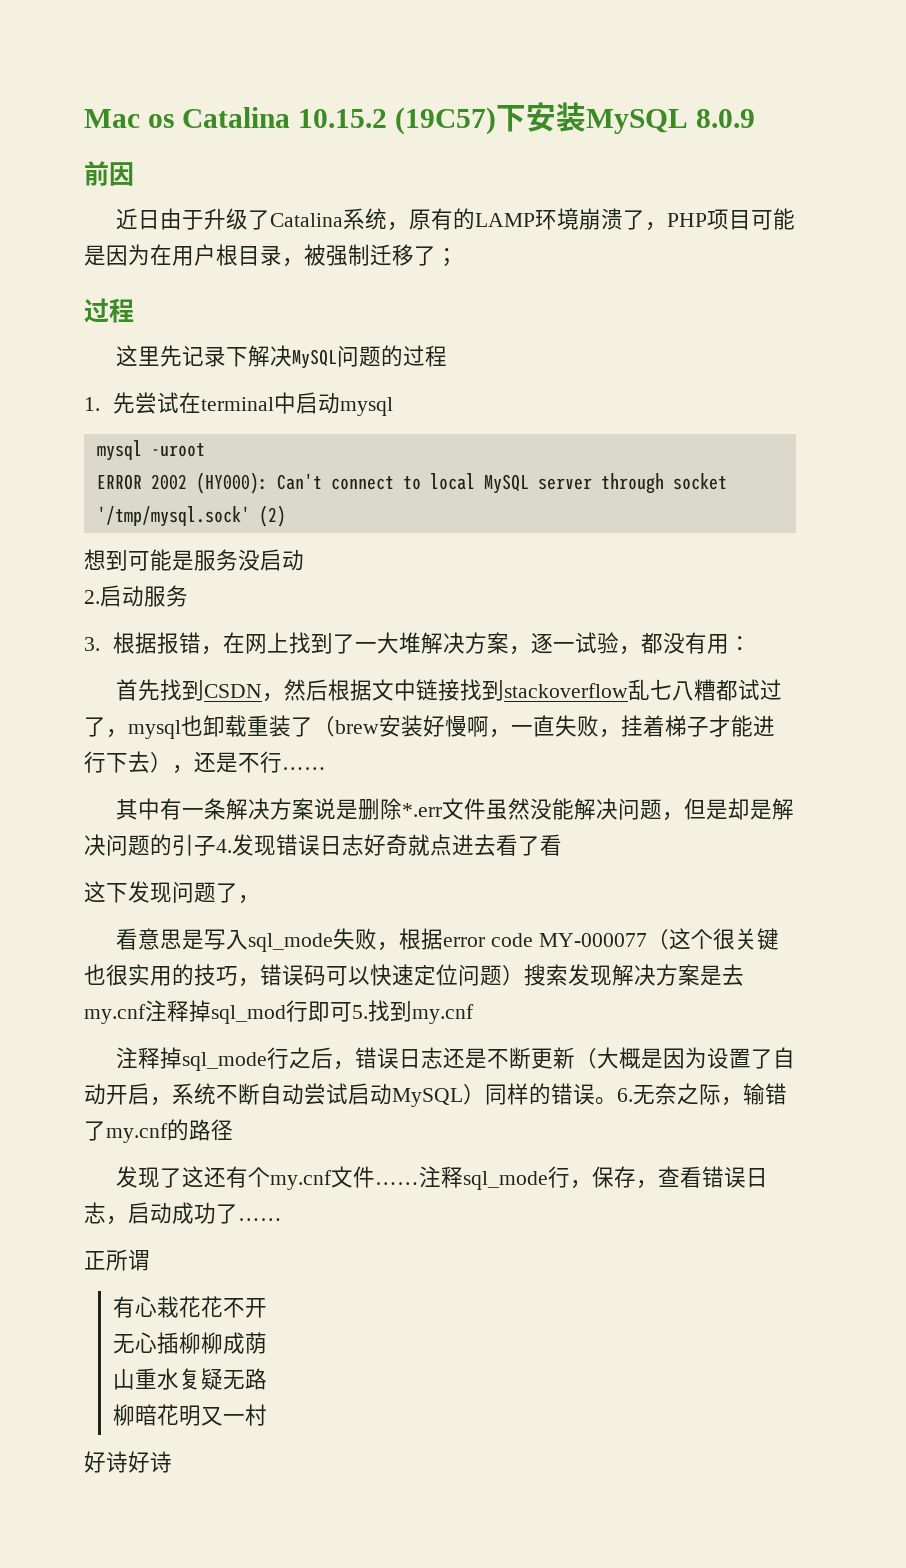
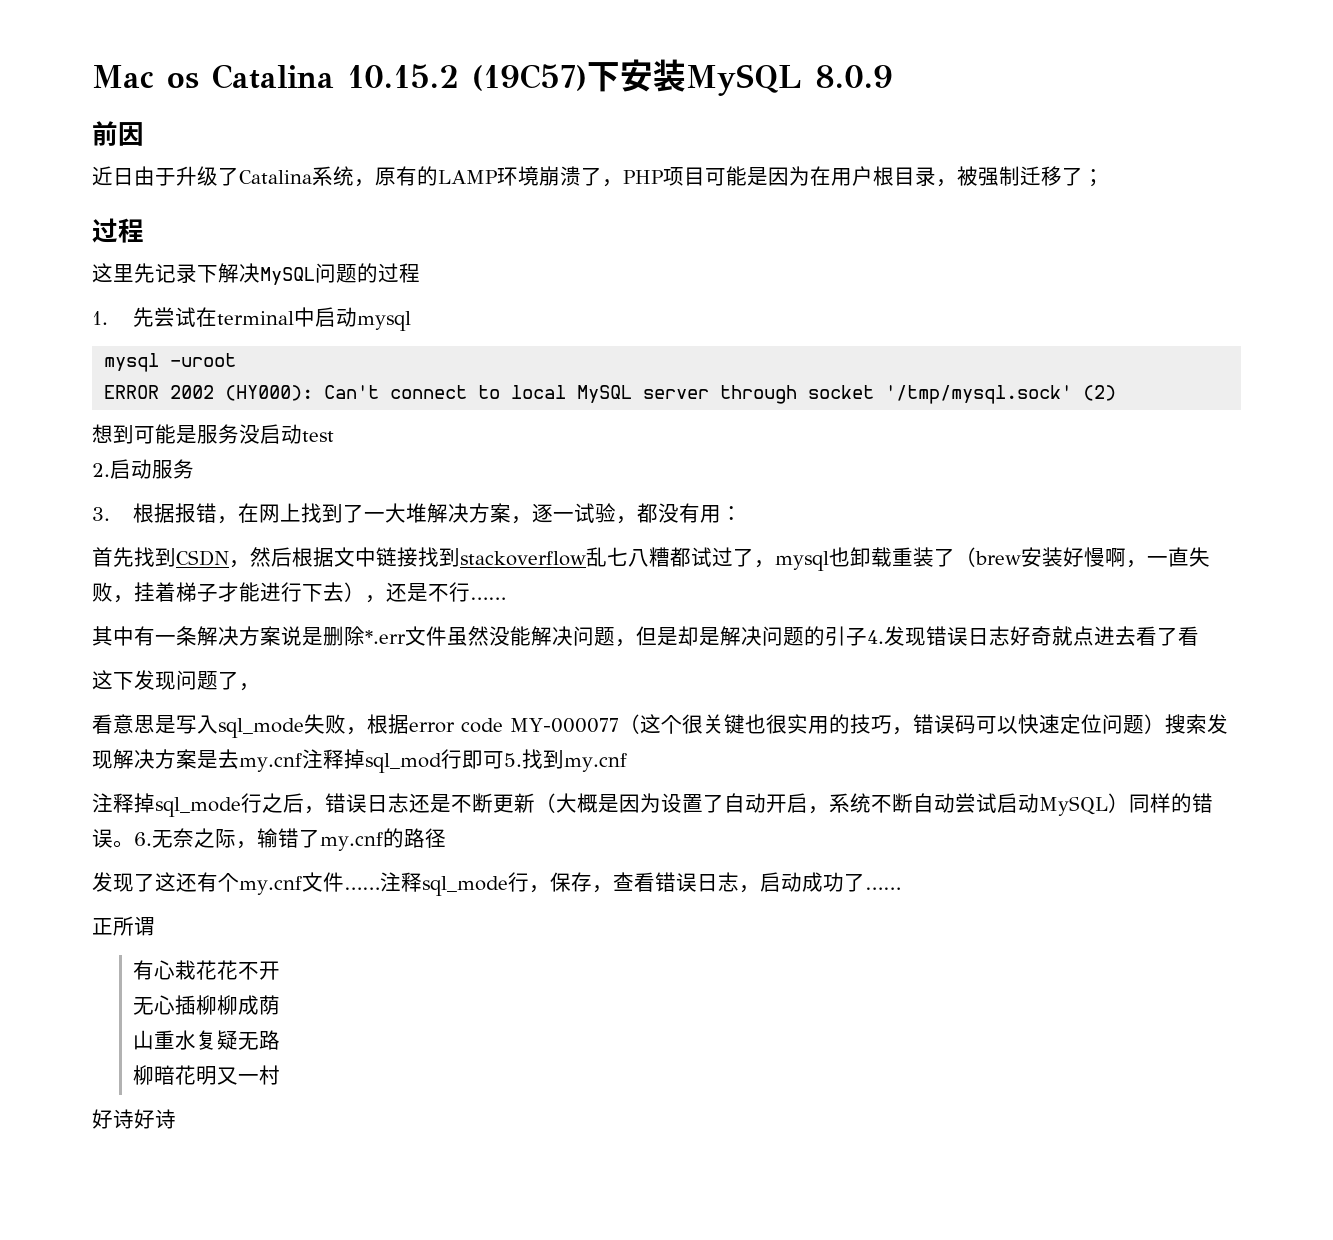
- 想到可能是服务没启动
+ 想到可能是服务没启动test

